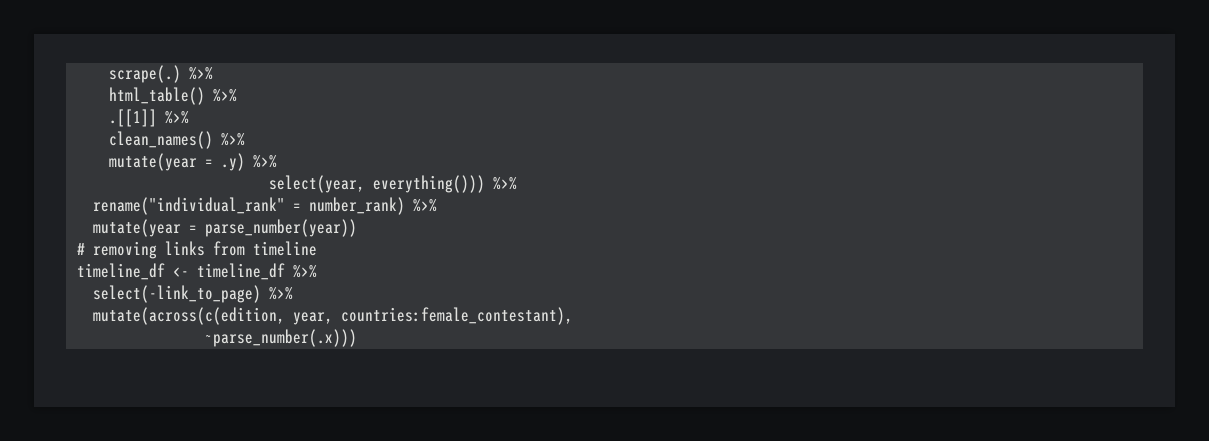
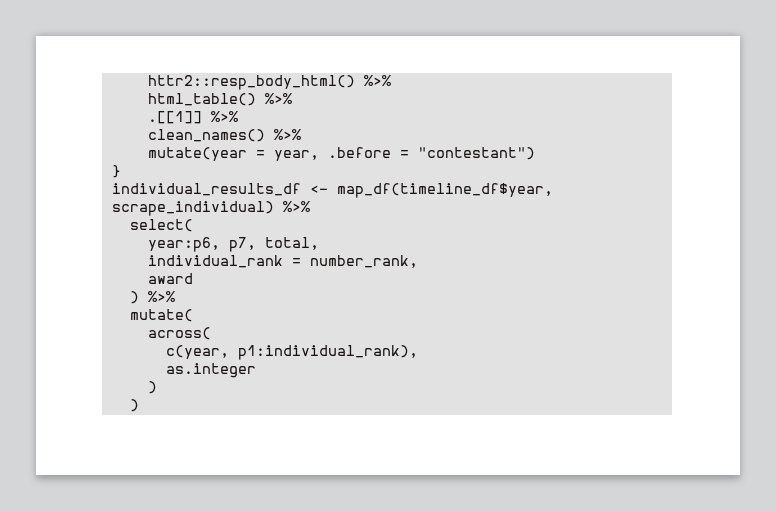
- scrape(.) %>%
+ httr2::resp_body_html() %>%
- mutate(year = .y) %>%
- select(year, everything())) %>%
- rename("individual_rank" = number_rank) %>%
- mutate(year = parse_number(year))
- # removing links from timeline
- timeline_df <- timeline_df %>%
- select(-link_to_page) %>%
- mutate(across(c(edition, year, countries:female_contestant),
- ~parse_number(.x)))
+ mutate(year = year, .before = "contestant")
+ }
+ individual_results_df <- map_df(timeline_df$year, scrape_individual) %>%
+ select(
+ year:p6, p7, total,
+ individual_rank = number_rank,
+ award
+ ) %>%
+ mutate(
+ across(
+ c(year, p1:individual_rank),
+ as.integer
+ )
+ )

